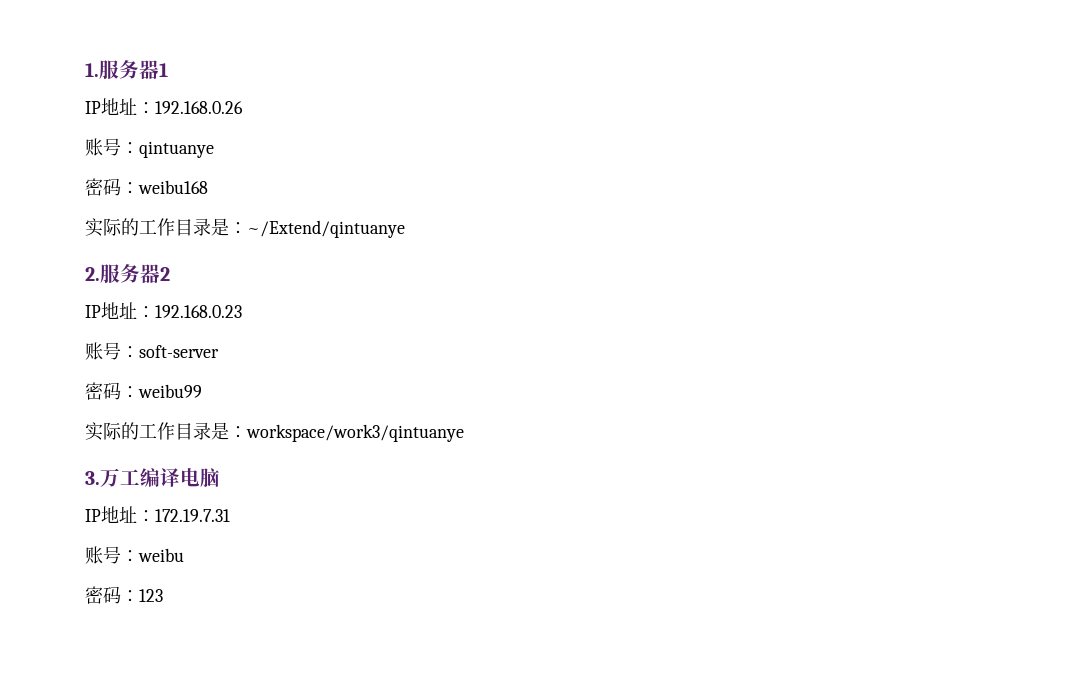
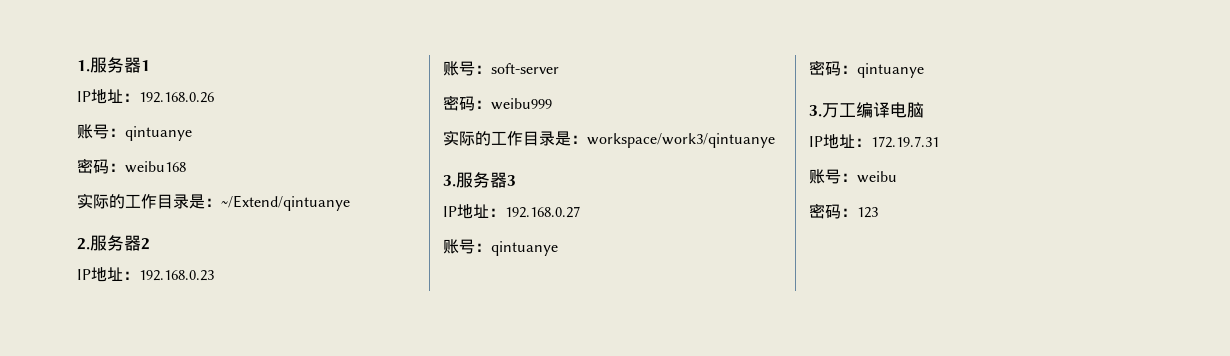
- 密码：weibu99
+ 密码：weibu999
+ 3.服务器3
+ IP地址：192.168.0.27
+ 账号：qintuanye
+ 密码：qintuanye

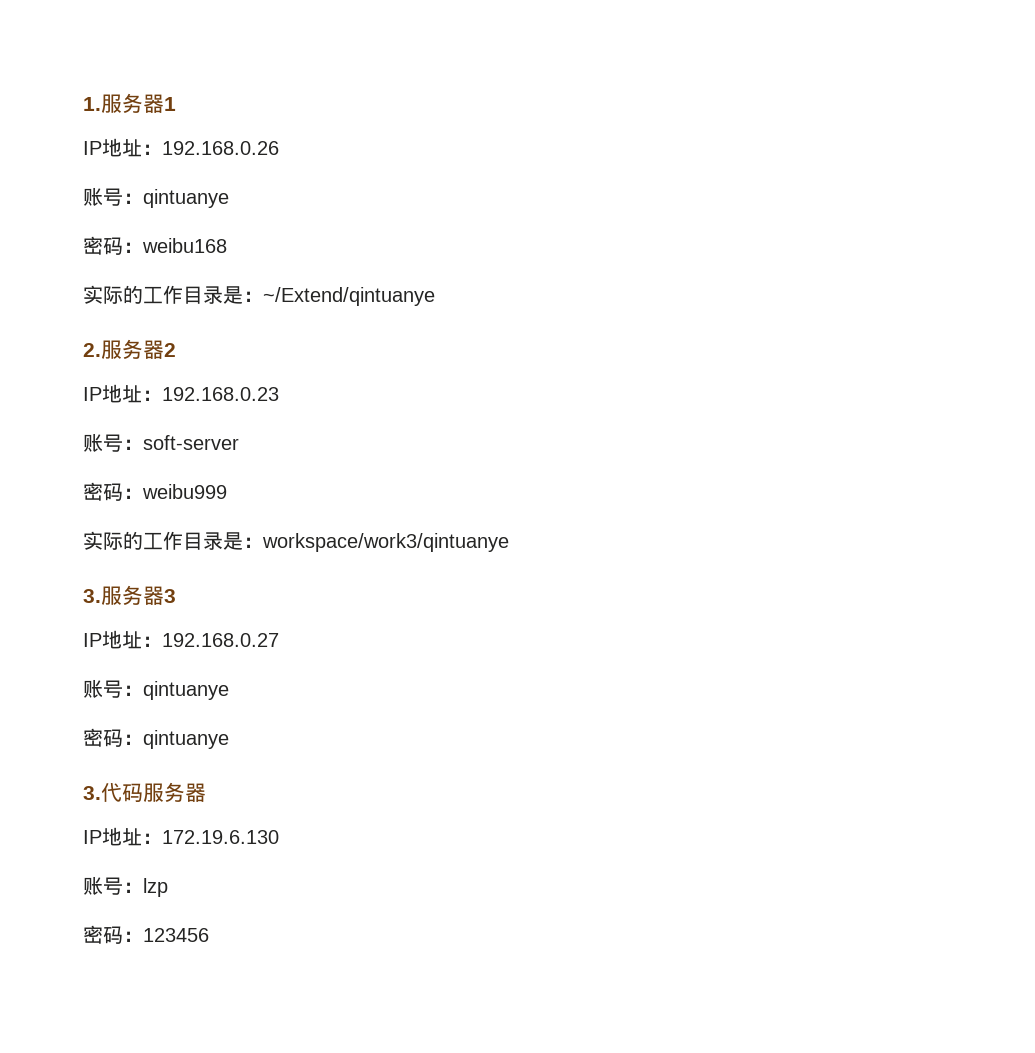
- 3.万工编译电脑
- IP地址：172.19.7.31
- 账号：weibu
- 密码：123
+ 3.代码服务器
+ IP地址：172.19.6.130
+ 账号：lzp
+ 密码：123456

